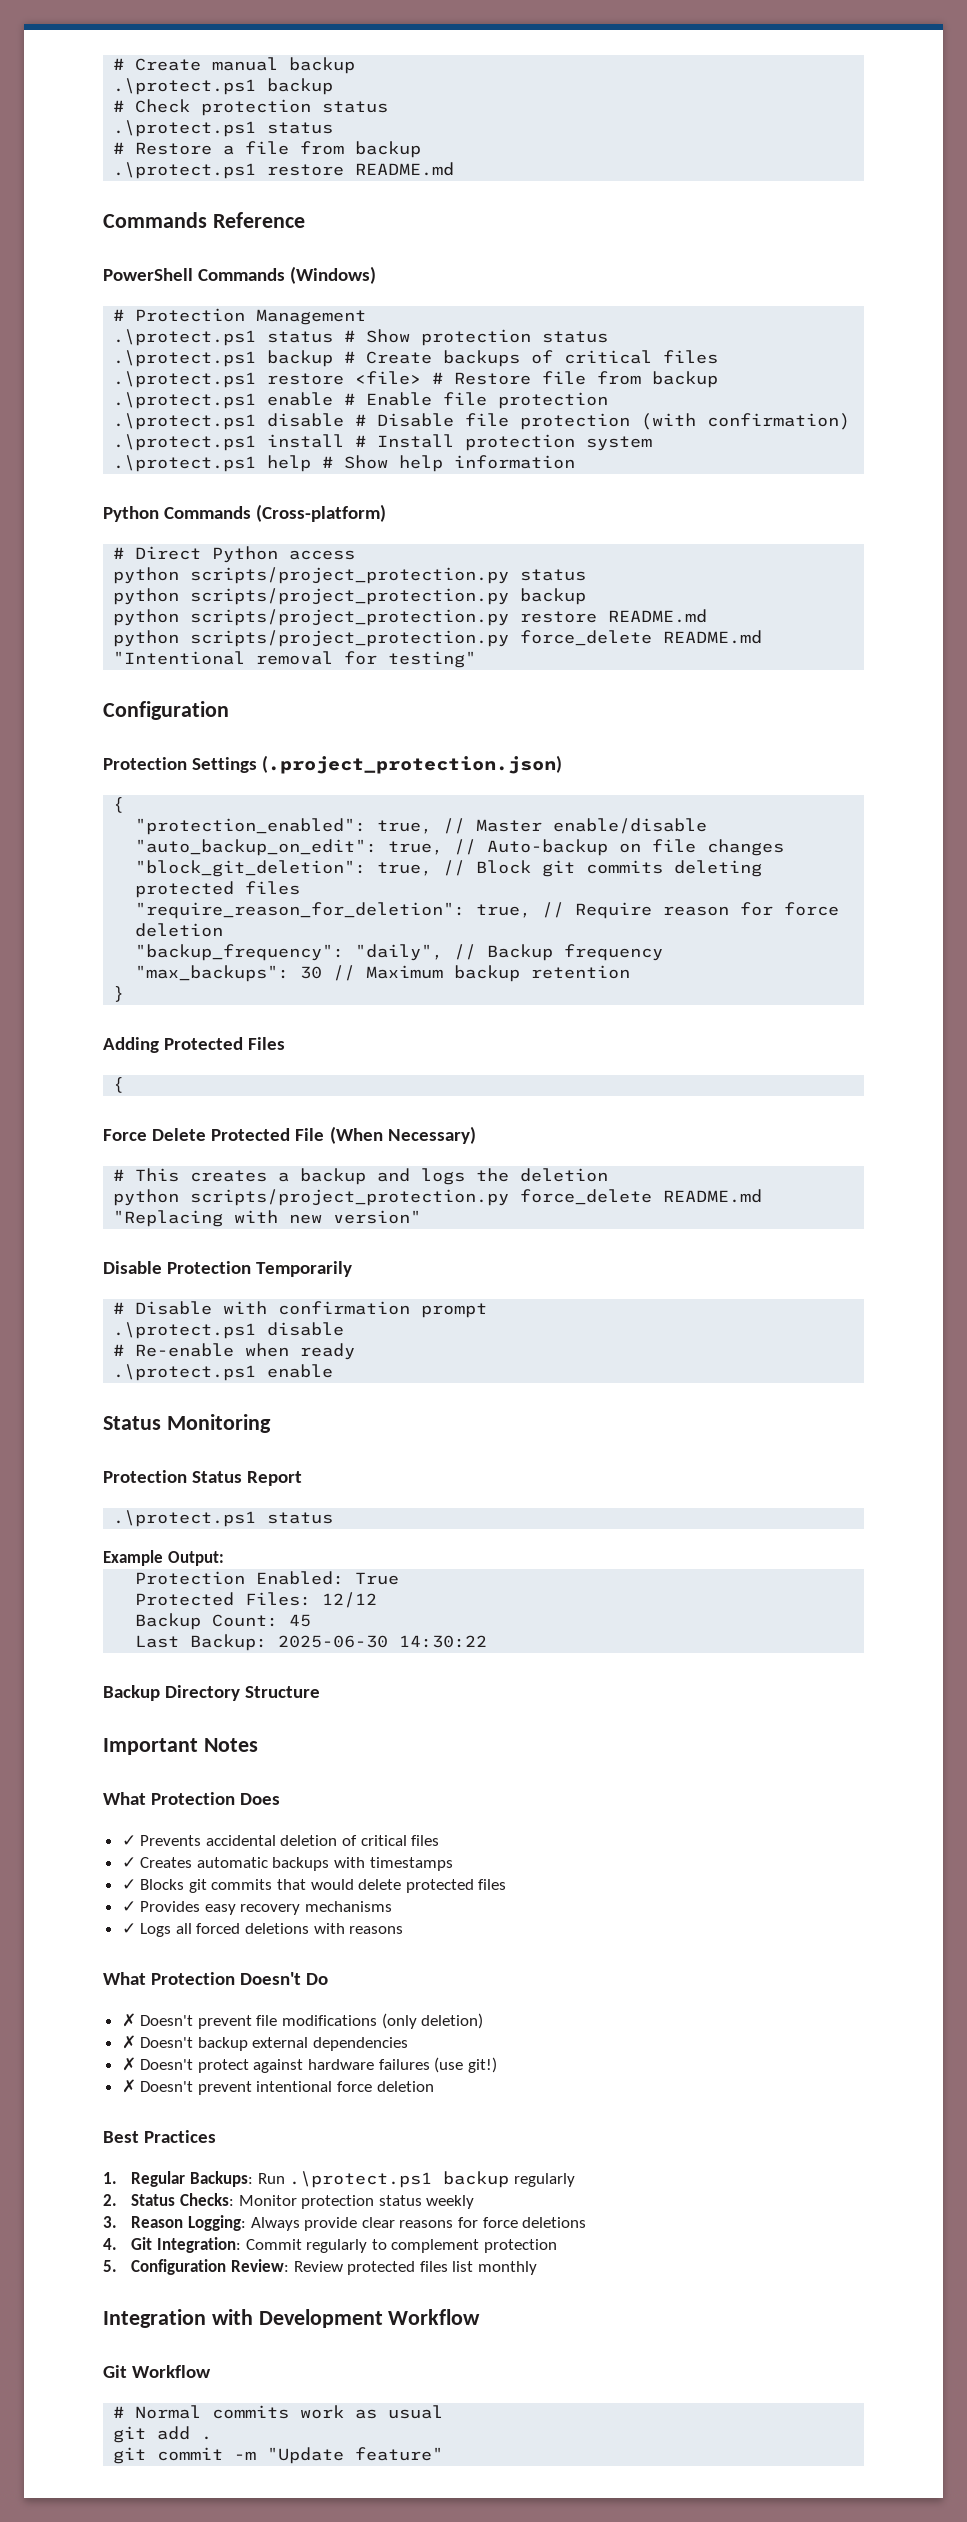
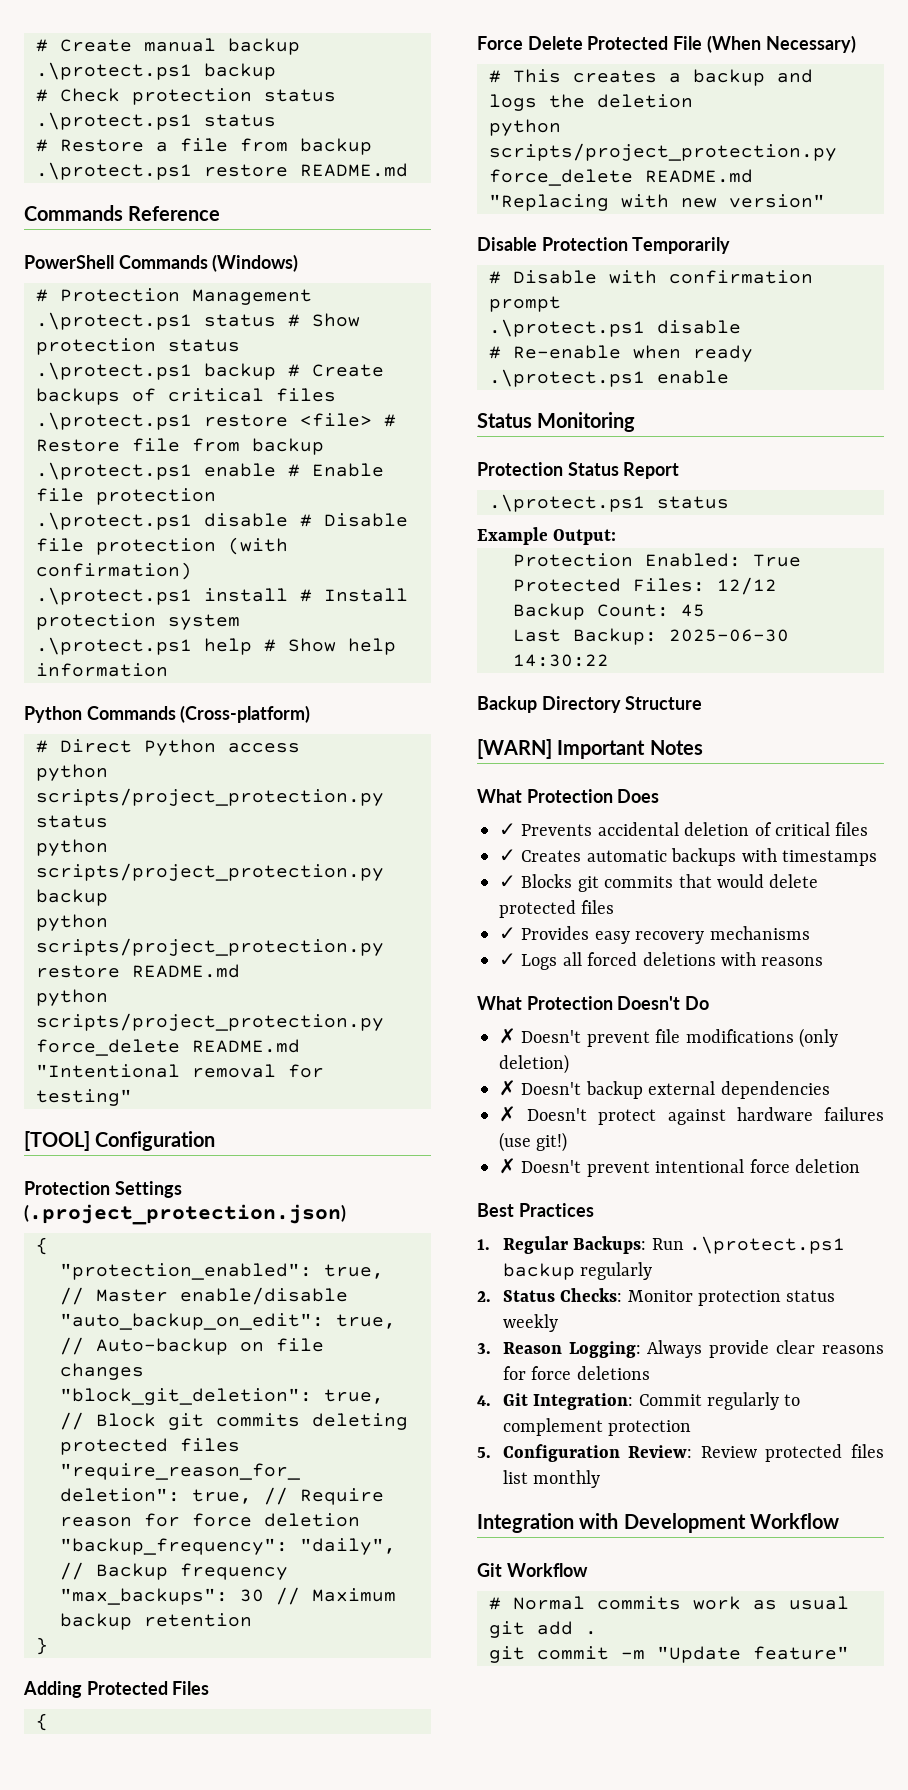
  python scripts/project_protection.py force_delete README.md "Intentional removal for testing"
- Configuration
+ [TOOL] Configuration
- Important Notes
+ [WARN] Important Notes

